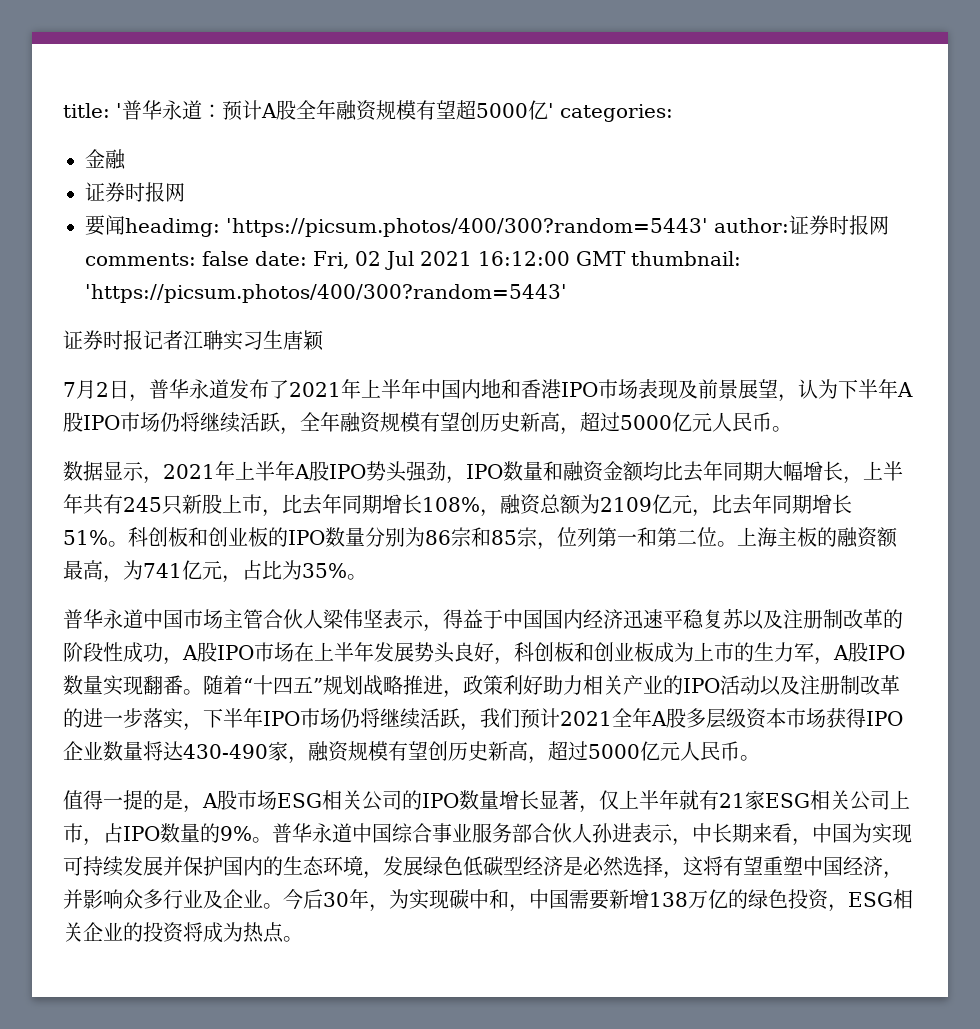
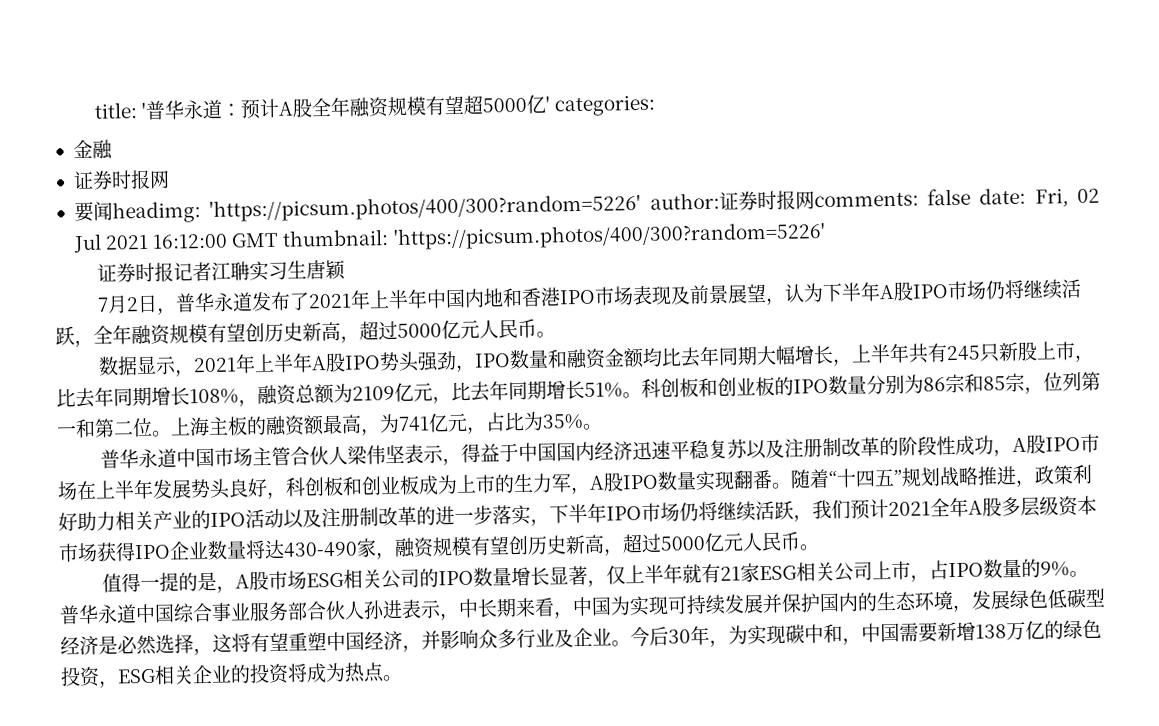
- 要闻headimg: 'https://picsum.photos/400/300?random=5443' author:证券时报网comments: false date: Fri, 02 Jul 2021 16:12:00 GMT thumbnail: 'https://picsum.photos/400/300?random=5443'
+ 要闻headimg: 'https://picsum.photos/400/300?random=5226' author:证券时报网comments: false date: Fri, 02 Jul 2021 16:12:00 GMT thumbnail: 'https://picsum.photos/400/300?random=5226'

